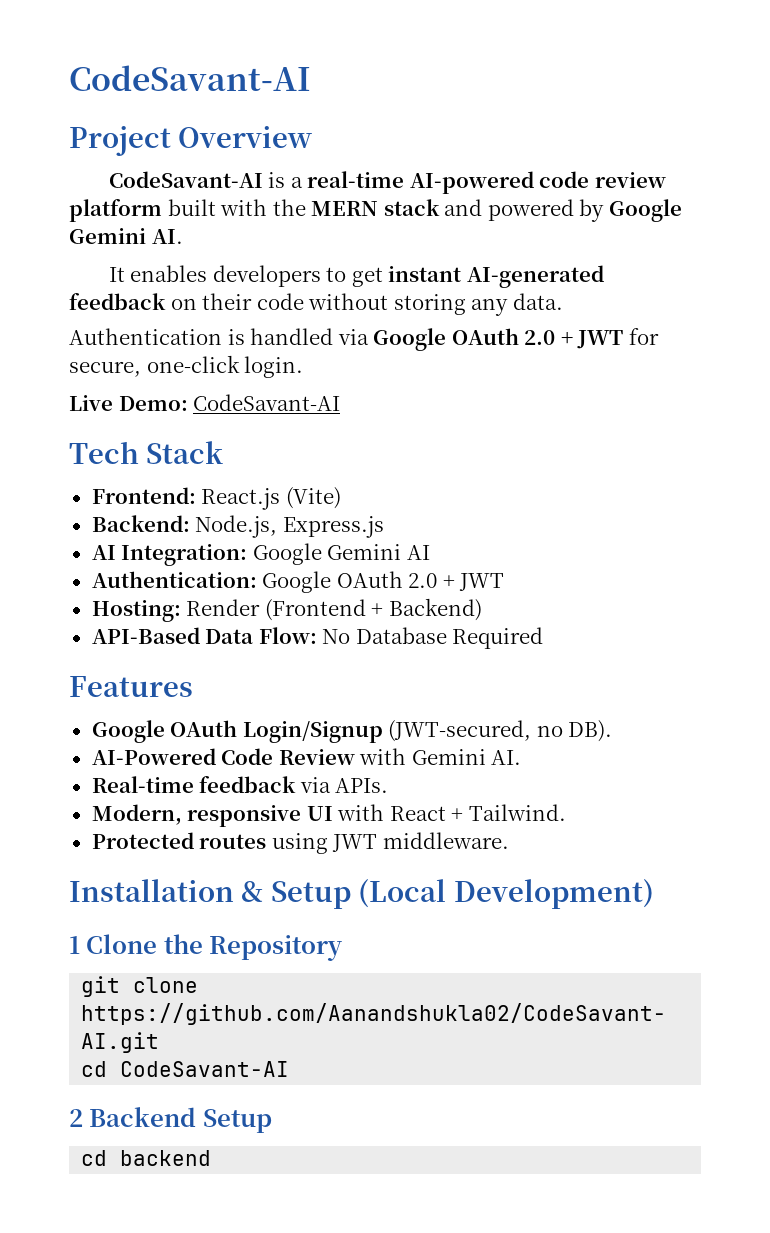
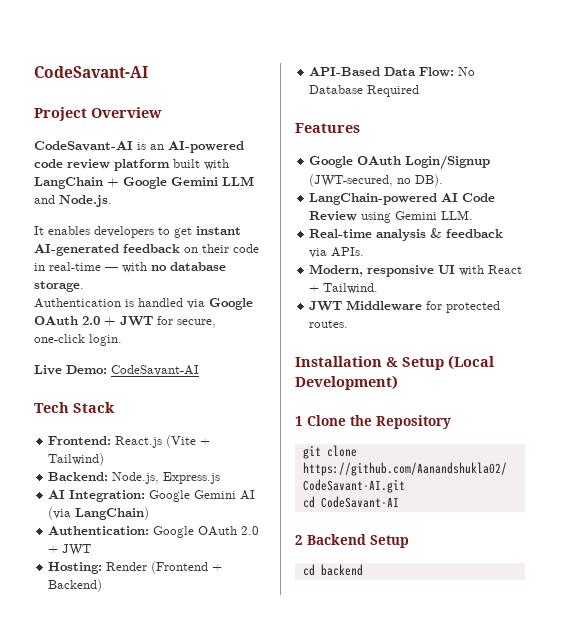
- CodeSavant-AI is a real-time AI-powered code review platform built with the MERN stack and powered by Google Gemini AI.
+ CodeSavant-AI is an AI-powered code review platform built with LangChain + Google Gemini LLM and Node.js.
- It enables developers to get instant AI-generated feedback on their code without storing any data.
+ It enables developers to get instant AI-generated feedback on their code in real-time — with no database storage.
- Frontend: React.js (Vite)
+ Frontend: React.js (Vite + Tailwind)
- AI Integration: Google Gemini AI
+ AI Integration: Google Gemini AI (via LangChain)
- AI-Powered Code Review with Gemini AI.
+ LangChain-powered AI Code Review using Gemini LLM.
- Real-time feedback via APIs.
+ Real-time analysis & feedback via APIs.
- Protected routes using JWT middleware.
+ JWT Middleware for protected routes.

